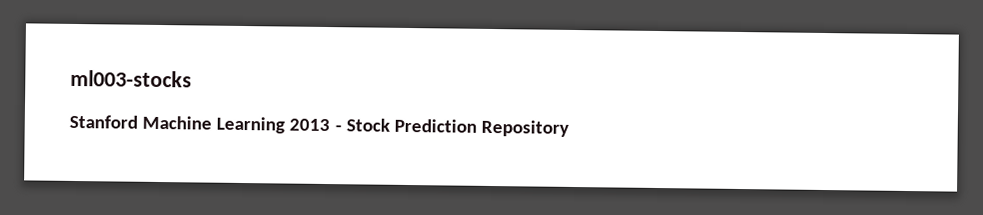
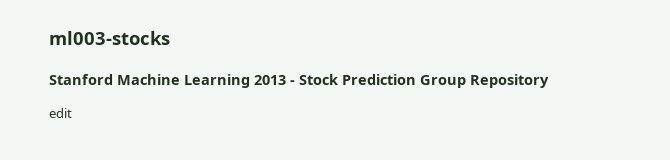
- Stanford Machine Learning 2013 - Stock Prediction Repository
+ Stanford Machine Learning 2013 - Stock Prediction Group Repository
+ edit

